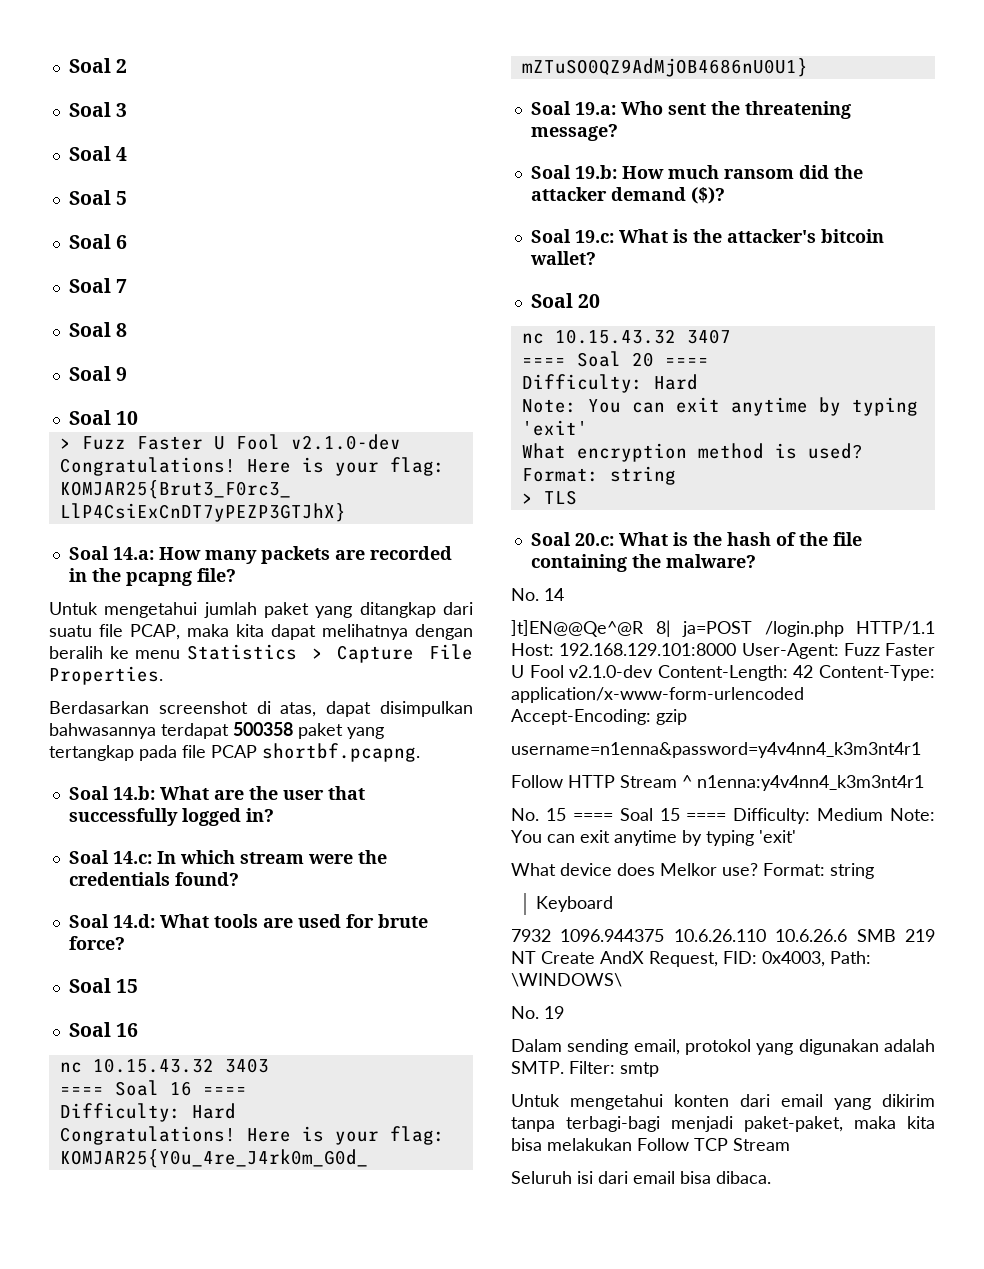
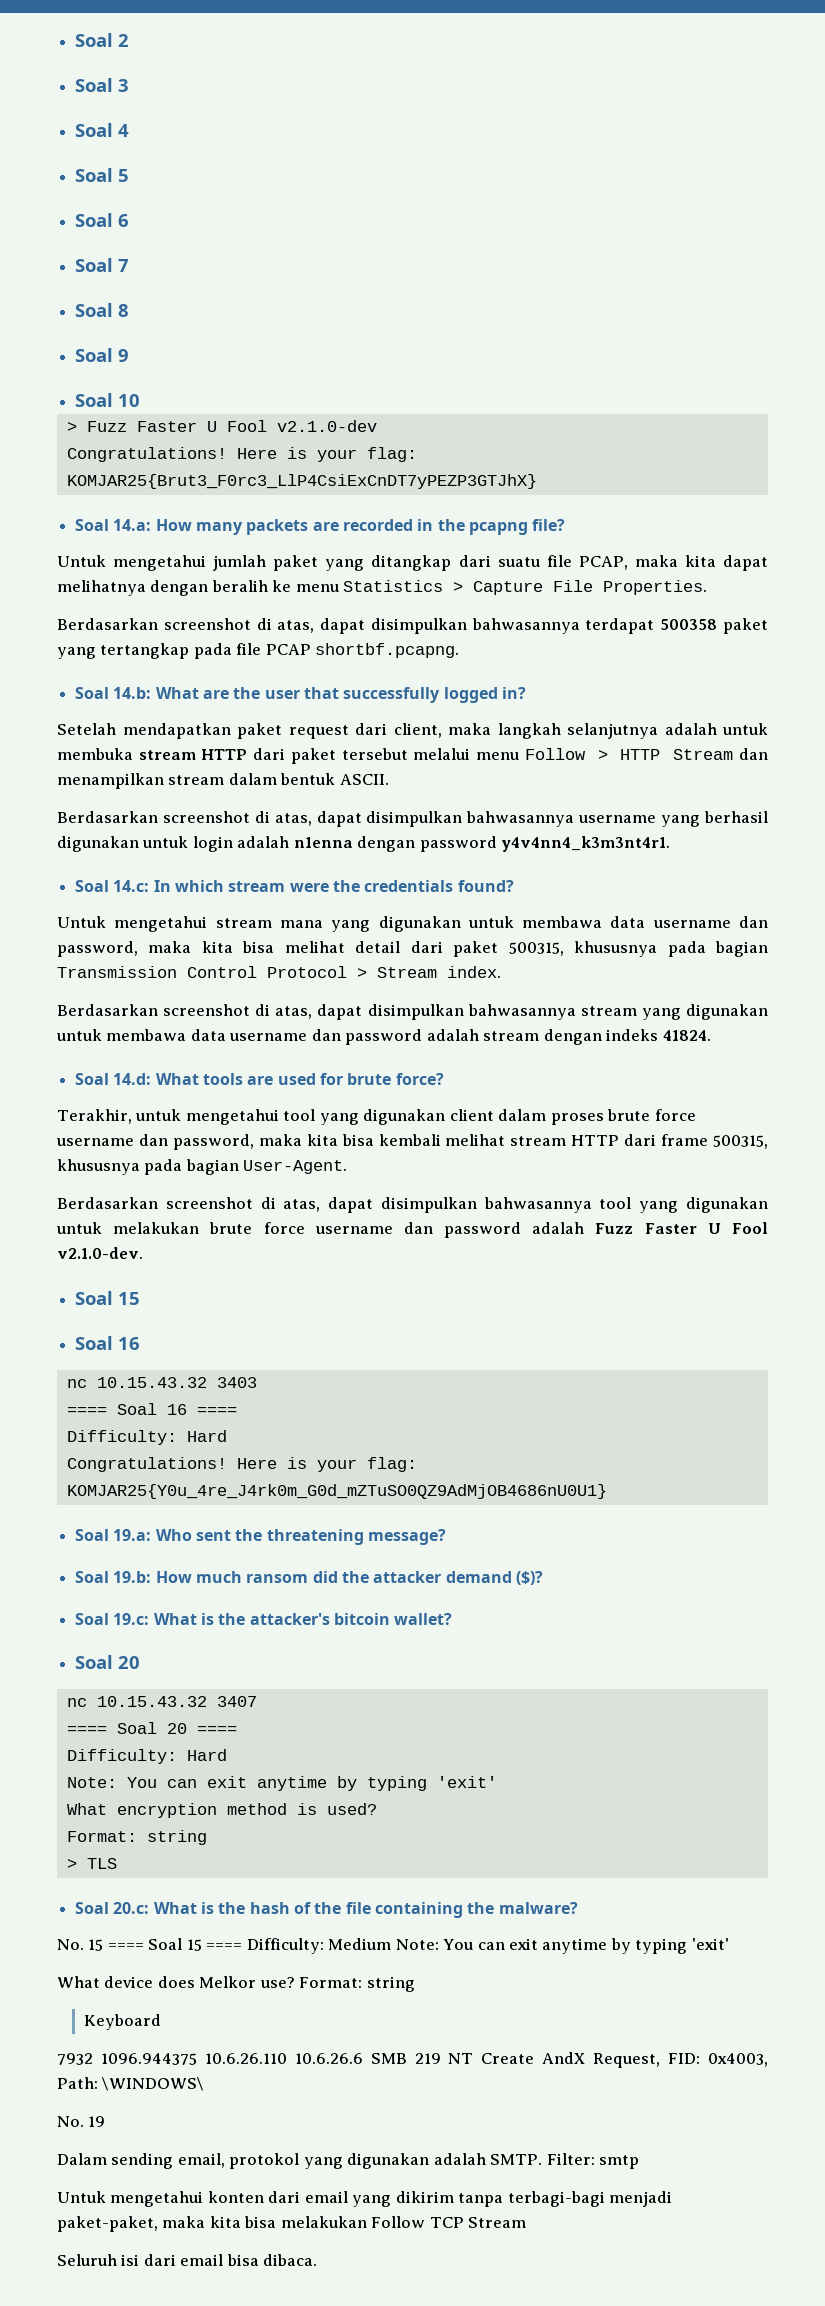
+ Setelah mendapatkan paket request dari client, maka langkah selanjutnya adalah untuk membuka stream HTTP dari paket tersebut melalui menu Follow > HTTP Stream dan menampilkan stream dalam bentuk ASCII.
+ Berdasarkan screenshot di atas, dapat disimpulkan bahwasannya username yang berhasil digunakan untuk login adalah n1enna dengan password y4v4nn4_k3m3nt4r1.
+ Untuk mengetahui stream mana yang digunakan untuk membawa data username dan password, maka kita bisa melihat detail dari paket 500315, khususnya pada bagian Transmission Control Protocol > Stream index.
+ Berdasarkan screenshot di atas, dapat disimpulkan bahwasannya stream yang digunakan untuk membawa data username dan password adalah stream dengan indeks 41824.
+ Terakhir, untuk mengetahui tool yang digunakan client dalam proses brute force username dan password, maka kita bisa kembali melihat stream HTTP dari frame 500315, khususnya pada bagian User-Agent.
+ Berdasarkan screenshot di atas, dapat disimpulkan bahwasannya tool yang digunakan untuk melakukan brute force username dan password adalah Fuzz Faster U Fool v2.1.0-dev.
- No. 14
- ]t]EN@@Qe^@R 8| ja=POST /login.php HTTP/1.1 Host: 192.168.129.101:8000 User-Agent: Fuzz Faster U Fool v2.1.0-dev Content-Length: 42 Content-Type: application/x-www-form-urlencoded Accept-Encoding: gzip
- username=n1enna&password=y4v4nn4_k3m3nt4r1
- Follow HTTP Stream ^ n1enna:y4v4nn4_k3m3nt4r1

